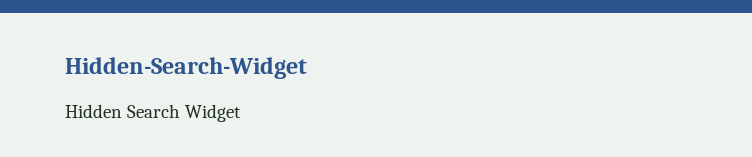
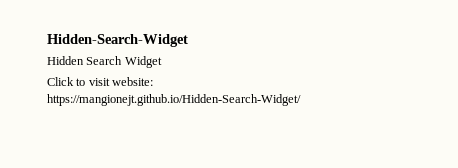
+ Click to visit website: https://mangionejt.github.io/Hidden-Search-Widget/

